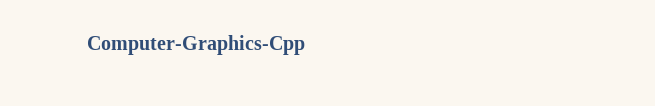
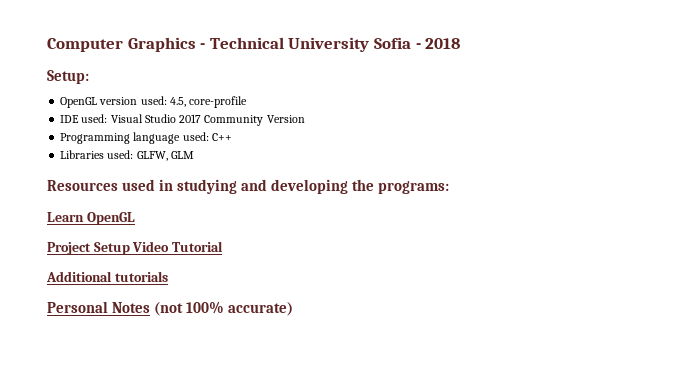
- Computer-Graphics-Cpp
+ Computer Graphics - Technical University Sofia - 2018
+ Setup:
+ OpenGL version used: 4.5, core-profile
+ IDE used: Visual Studio 2017 Community Version
+ Programming language used: C++
+ Libraries used: GLFW, GLM
+ Resources used in studying and developing the programs:
+ Learn OpenGL
+ Project Setup Video Tutorial
+ Additional tutorials
+ Personal Notes (not 100% accurate)

